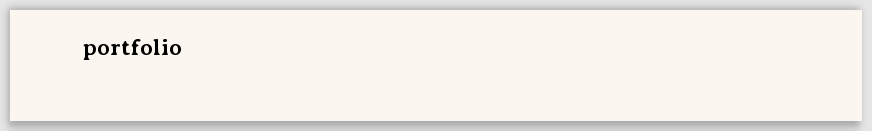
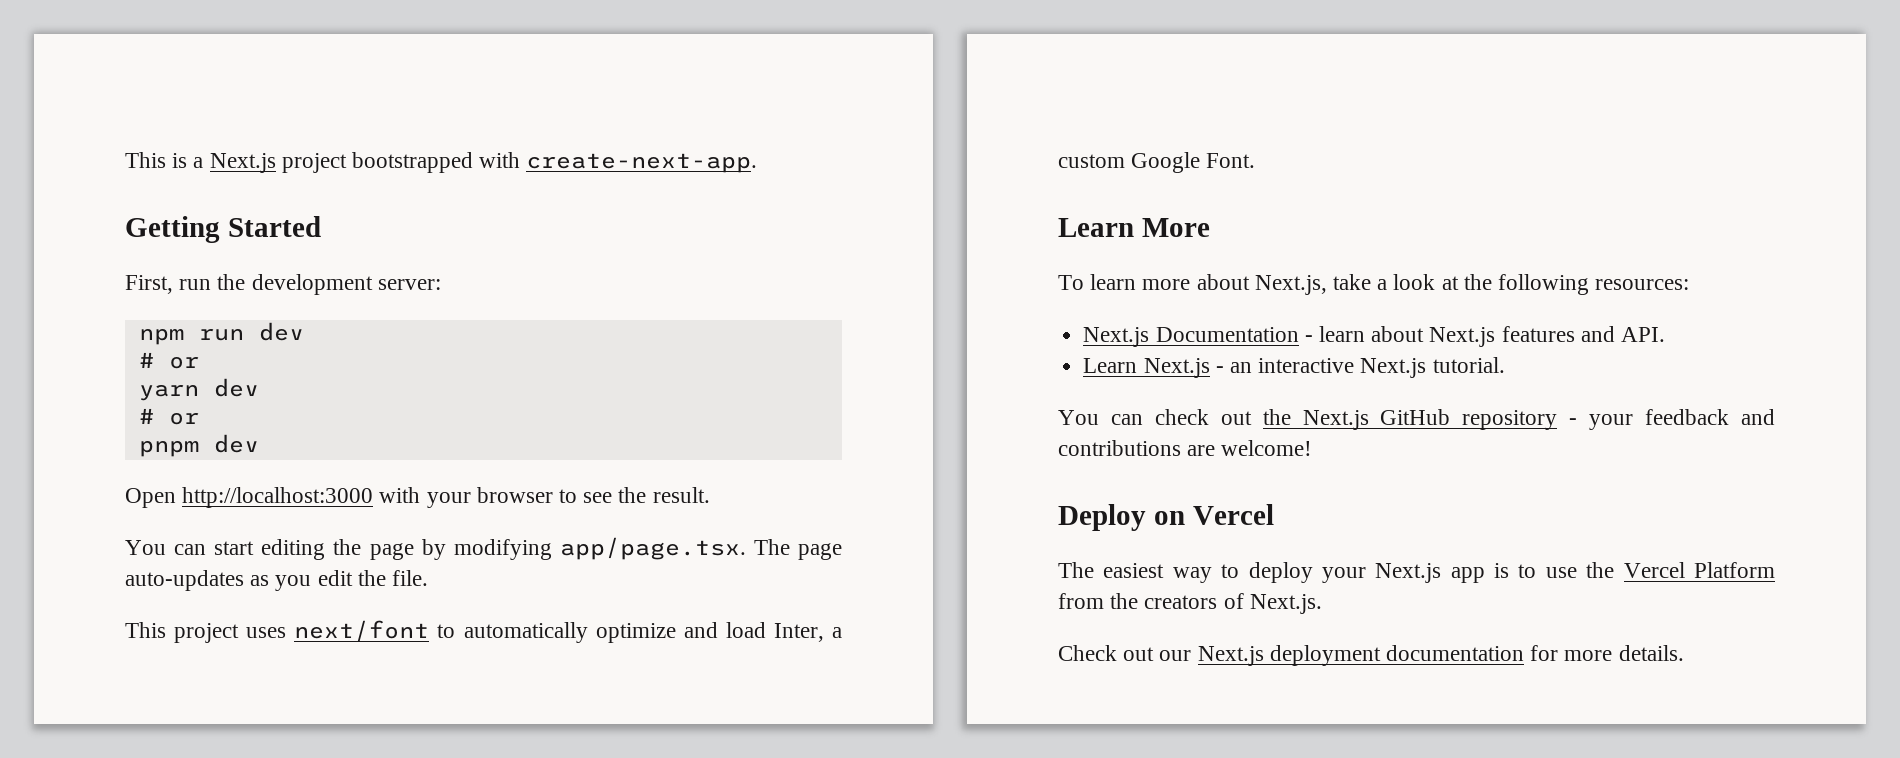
- portfolio
+ This is a Next.js project bootstrapped with create-next-app.
+ Getting Started
+ First, run the development server:
+ npm run dev
+ # or
+ yarn dev
+ # or
+ pnpm dev
+ Open http://localhost:3000 with your browser to see the result.
+ You can start editing the page by modifying app/page.tsx. The page auto-updates as you edit the file.
+ This project uses next/font to automatically optimize and load Inter, a custom Google Font.
+ Learn More
+ To learn more about Next.js, take a look at the following resources:
+ Next.js Documentation - learn about Next.js features and API.
+ Learn Next.js - an interactive Next.js tutorial.
+ You can check out the Next.js GitHub repository - your feedback and contributions are welcome!
+ Deploy on Vercel
+ The easiest way to deploy your Next.js app is to use the Vercel Platform from the creators of Next.js.
+ Check out our Next.js deployment documentation for more details.

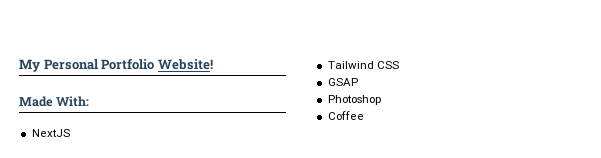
- This is a Next.js project bootstrapped with create-next-app.
- Getting Started
- First, run the development server:
- npm run dev
- # or
- yarn dev
- # or
- pnpm dev
- Open http://localhost:3000 with your browser to see the result.
- You can start editing the page by modifying app/page.tsx. The page auto-updates as you edit the file.
- This project uses next/font to automatically optimize and load Inter, a custom Google Font.
- Learn More
- To learn more about Next.js, take a look at the following resources:
- Next.js Documentation - learn about Next.js features and API.
- Learn Next.js - an interactive Next.js tutorial.
- You can check out the Next.js GitHub repository - your feedback and contributions are welcome!
- Deploy on Vercel
- The easiest way to deploy your Next.js app is to use the Vercel Platform from the creators of Next.js.
- Check out our Next.js deployment documentation for more details.
+ My Personal Portfolio Website!
+ Made With:
+ NextJS
+ Tailwind CSS
+ GSAP
+ Photoshop
+ Coffee

